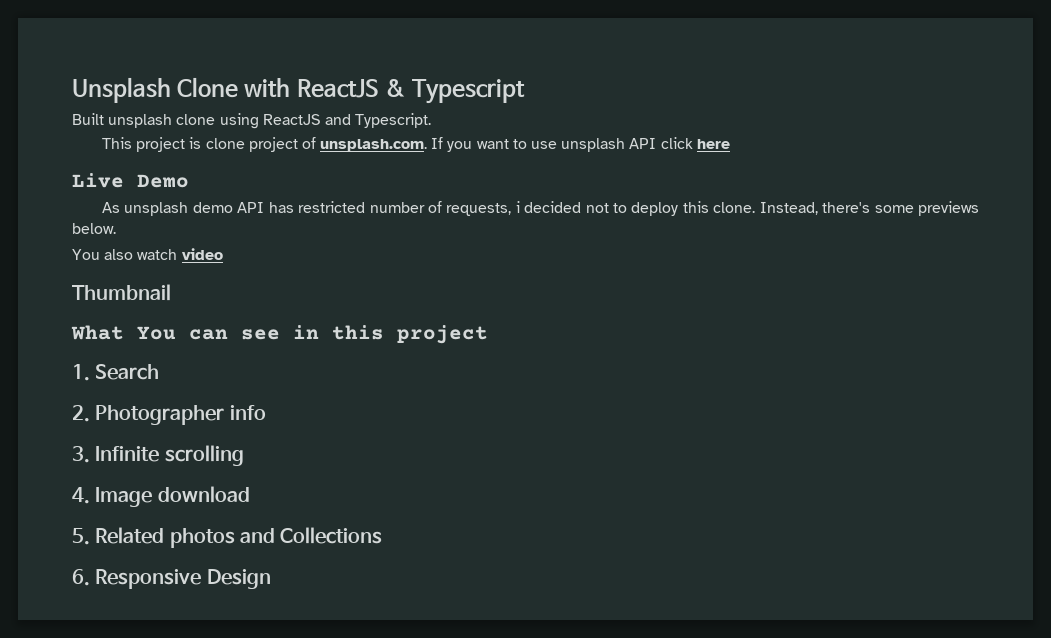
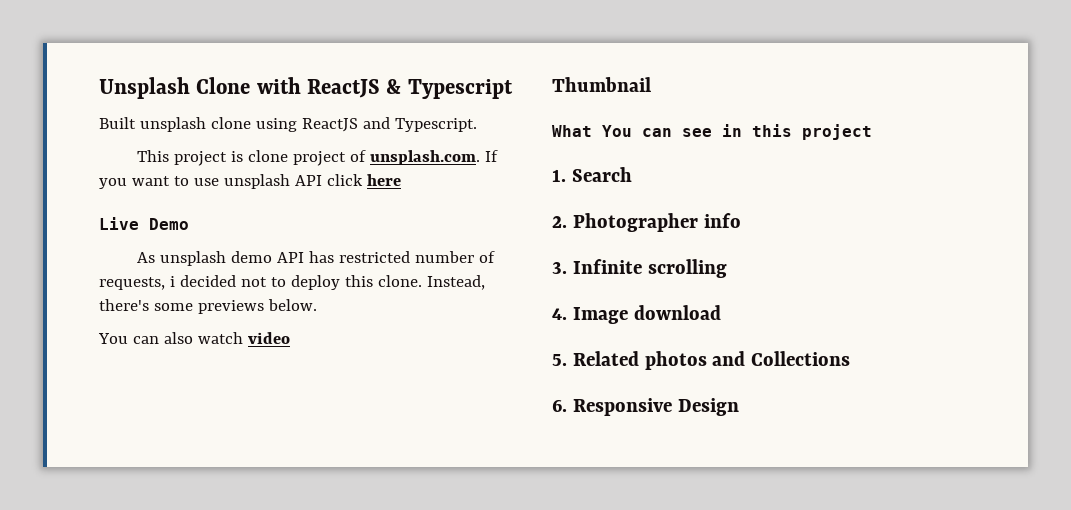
- You also watch video
+ You can also watch video

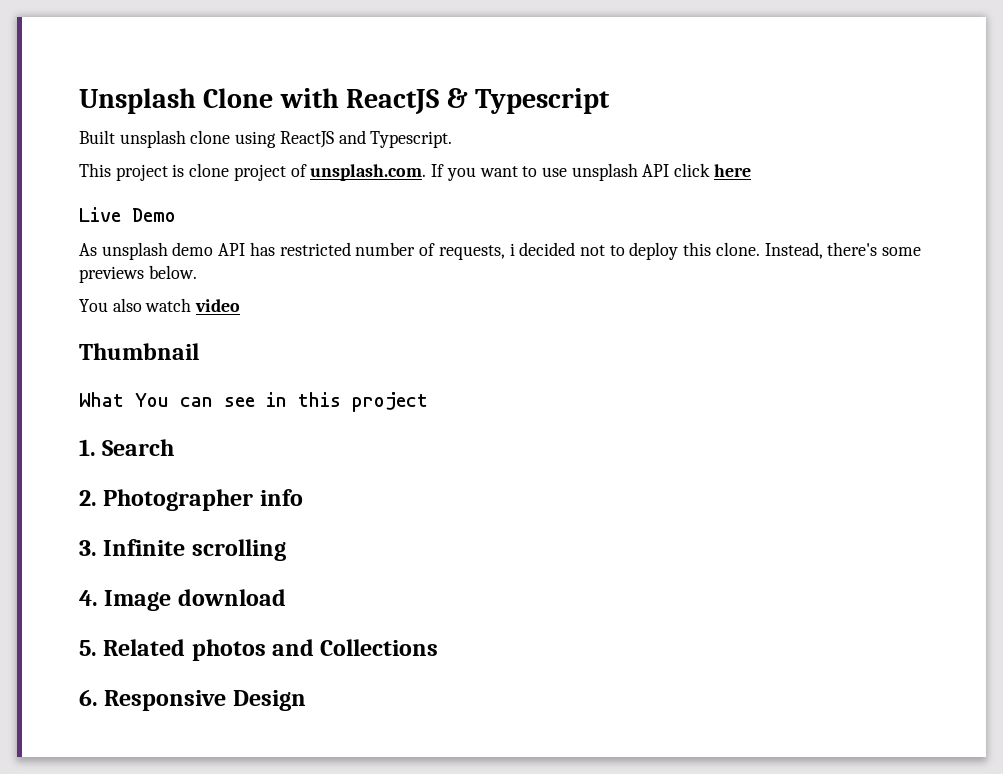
- You can also watch video
+ You also watch video

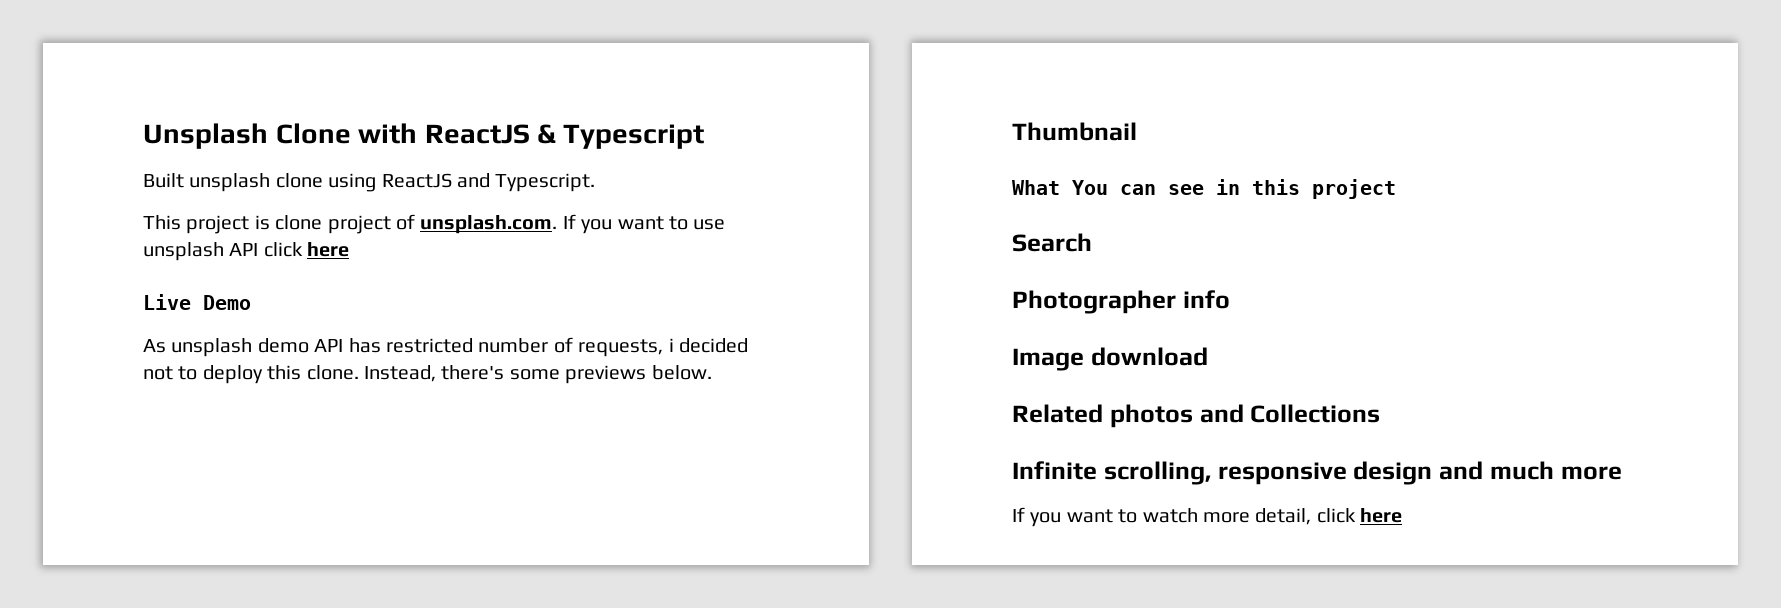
- You also watch video
- 1. Search
+ Search
- 2. Photographer info
+ Photographer info
- 3. Infinite scrolling
- 4. Image download
+ Image download
- 5. Related photos and Collections
+ Related photos and Collections
- 6. Responsive Design
+ Infinite scrolling, responsive design and much more
+ If you want to watch more detail, click here

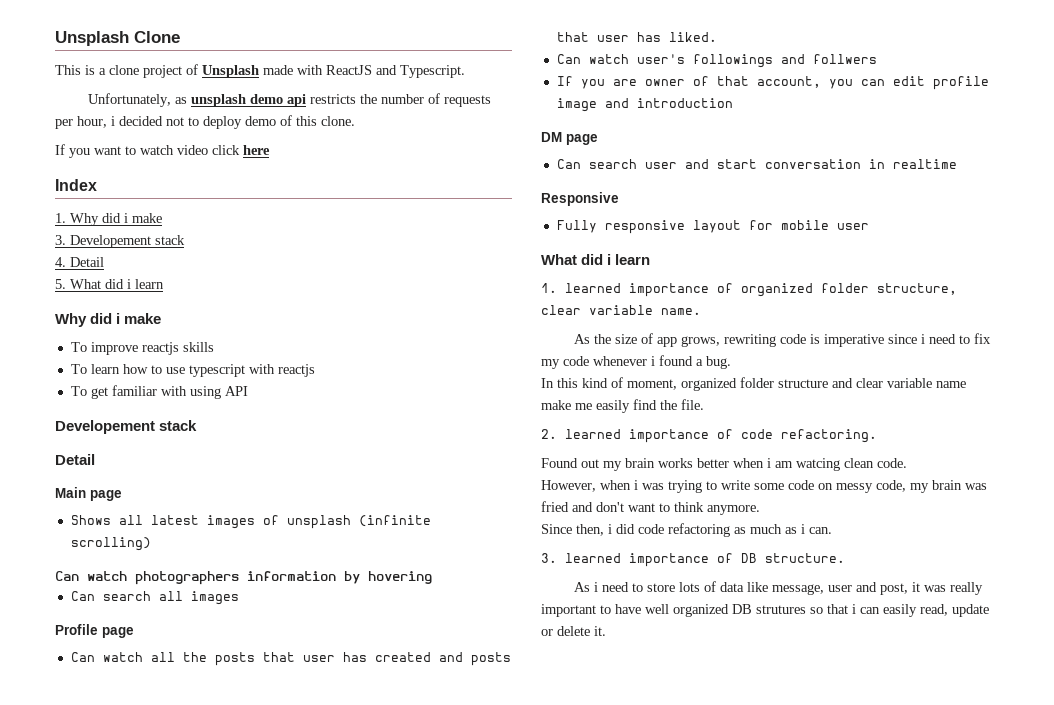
- Unsplash Clone with ReactJS & Typescript
- Built unsplash clone using ReactJS and Typescript.
- This project is clone project of unsplash.com. If you want to use unsplash API click here
- Live Demo
- As unsplash demo API has restricted number of requests, i decided not to deploy this clone. Instead, there's some previews below.
- Thumbnail
- What You can see in this project
- Search
- Photographer info
- Image download
- Related photos and Collections
- Infinite scrolling, responsive design and much more
+ Unsplash Clone
+ This is a clone project of Unsplash made with ReactJS and Typescript.
+ Unfortunately, as unsplash demo api restricts the number of requests per hour, i decided not to deploy demo of this clone.
- If you want to watch more detail, click here
+ If you want to watch video click here
+ Index
+ 1. Why did i make
+ 3. Developement stack
+ 4. Detail
+ 5. What did i learn
+ Why did i make
+ To improve reactjs skills
+ To learn how to use typescript with reactjs
+ To get familiar with using API
+ Developement stack
+ Detail
+ Main page
+ Shows all latest images of unsplash (infinite scrolling)
+ Can watch photographers information by hovering
+ Can search all images
+ Profile page
+ Can watch all the posts that user has created and posts that user has liked.
+ Can watch user's followings and follwers
+ If you are owner of that account, you can edit profile image and introduction
+ DM page
+ Can search user and start conversation in realtime
+ Responsive
+ Fully responsive layout for mobile user
+ What did i learn
+ 1. learned importance of organized folder structure, clear variable name.
+ As the size of app grows, rewriting code is imperative since i need to fix my code whenever i found a bug.
+ In this kind of moment, organized folder structure and clear variable name make me easily find the file.
+ 2. learned importance of code refactoring.
+ Found out my brain works better when i am watcing clean code.
+ However, when i was trying to write some code on messy code, my brain was fried and don't want to think anymore.
+ Since then, i did code refactoring as much as i can.
+ 3. learned importance of DB structure.
+ As i need to store lots of data like message, user and post, it was really important to have well organized DB strutures so that i can easily read, update or delete it.

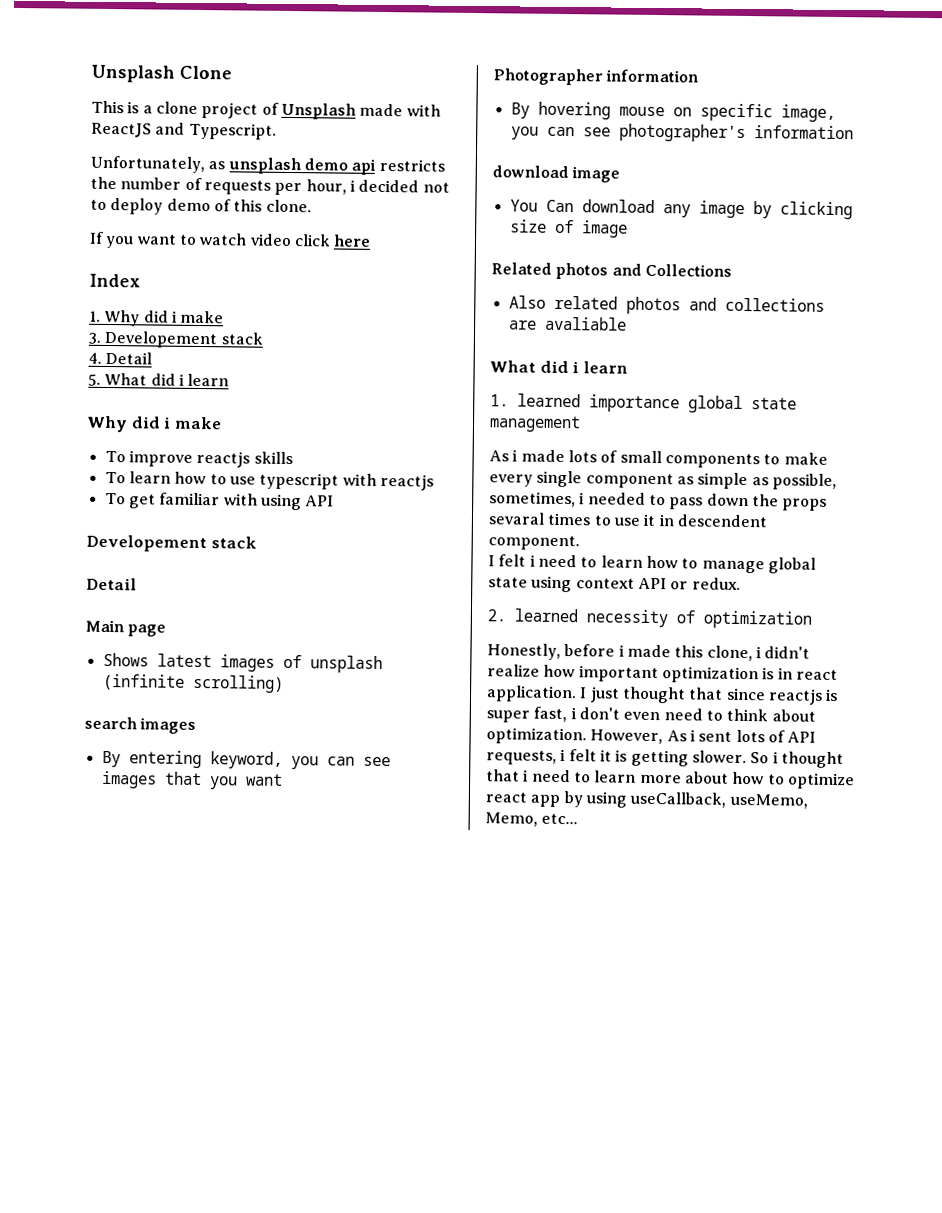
- Shows all latest images of unsplash (infinite scrolling)
+ Shows latest images of unsplash (infinite scrolling)
- Can watch photographers information by hovering
- Can search all images
- Profile page
- Can watch all the posts that user has created and posts that user has liked.
- Can watch user's followings and follwers
- If you are owner of that account, you can edit profile image and introduction
- DM page
- Can search user and start conversation in realtime
- Responsive
- Fully responsive layout for mobile user
+ search images
+ By entering keyword, you can see images that you want
+ Photographer information
+ By hovering mouse on specific image, you can see photographer's information
+ download image
+ You Can download any image by clicking size of image
+ Related photos and Collections
+ Also related photos and collections are avaliable
- 1. learned importance of organized folder structure, clear variable name.
- As the size of app grows, rewriting code is imperative since i need to fix my code whenever i found a bug.
- In this kind of moment, organized folder structure and clear variable name make me easily find the file.
- 2. learned importance of code refactoring.
- Found out my brain works better when i am watcing clean code.
- However, when i was trying to write some code on messy code, my brain was fried and don't want to think anymore.
- Since then, i did code refactoring as much as i can.
- 3. learned importance of DB structure.
- As i need to store lots of data like message, user and post, it was really important to have well organized DB strutures so that i can easily read, update or delete it.
+ 1. learned importance global state management
+ As i made lots of small components to make every single component as simple as possible, sometimes, i needed to pass down the props sevaral times to use it in descendent component.
+ I felt i need to learn how to manage global state using context API or redux.
+ 2. learned necessity of optimization
+ Honestly, before i made this clone, i didn't realize how important optimization is in react application. I just thought that since reactjs is super fast, i don't even need to think about optimization. However, As i sent lots of API requests, i felt it is getting slower. So i thought that i need to learn more about how to optimize react app by using useCallback, useMemo, Memo, etc...

